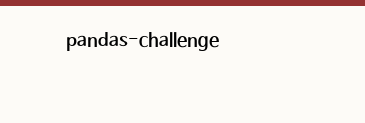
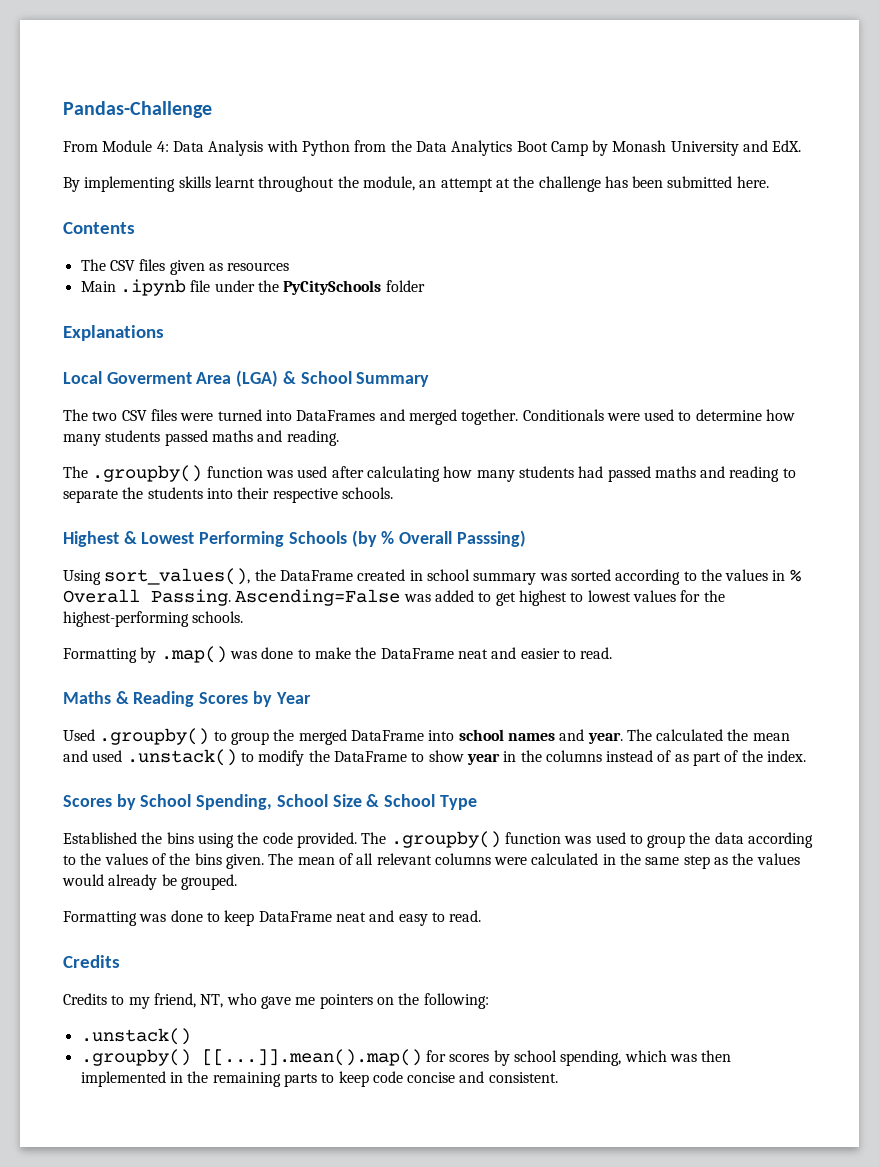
- pandas-challenge
+ Pandas-Challenge
+ From Module 4: Data Analysis with Python from the Data Analytics Boot Camp by Monash University and EdX.
+ By implementing skills learnt throughout the module, an attempt at the challenge has been submitted here.
+ Contents
+ The CSV files given as resources
+ Main .ipynb file under the PyCitySchools folder
+ Explanations
+ Local Goverment Area (LGA) & School Summary
+ The two CSV files were turned into DataFrames and merged together. Conditionals were used to determine how many students passed maths and reading.
+ The .groupby() function was used after calculating how many students had passed maths and reading to separate the students into their respective schools.
+ Highest & Lowest Performing Schools (by % Overall Passsing)
+ Using sort_values(), the DataFrame created in school summary was sorted according to the values in % Overall Passing. Ascending=False was added to get highest to lowest values for the highest-performing schools.
+ Formatting by .map() was done to make the DataFrame neat and easier to read.
+ Maths & Reading Scores by Year
+ Used .groupby() to group the merged DataFrame into school names and year. The calculated the mean and used .unstack() to modify the DataFrame to show year in the columns instead of as part of the index.
+ Scores by School Spending, School Size & School Type
+ Established the bins using the code provided. The .groupby() function was used to group the data according to the values of the bins given. The mean of all relevant columns were calculated in the same step as the values would already be grouped.
+ Formatting was done to keep DataFrame neat and easy to read.
+ Credits
+ Credits to my friend, NT, who gave me pointers on the following:
+ .unstack()
+ .groupby() [[...]].mean().map() for scores by school spending, which was then implemented in the remaining parts to keep code concise and consistent.

